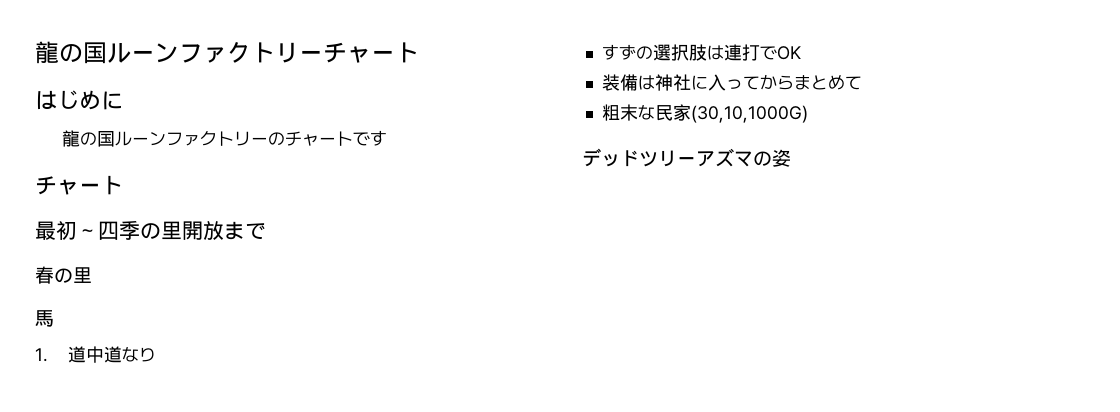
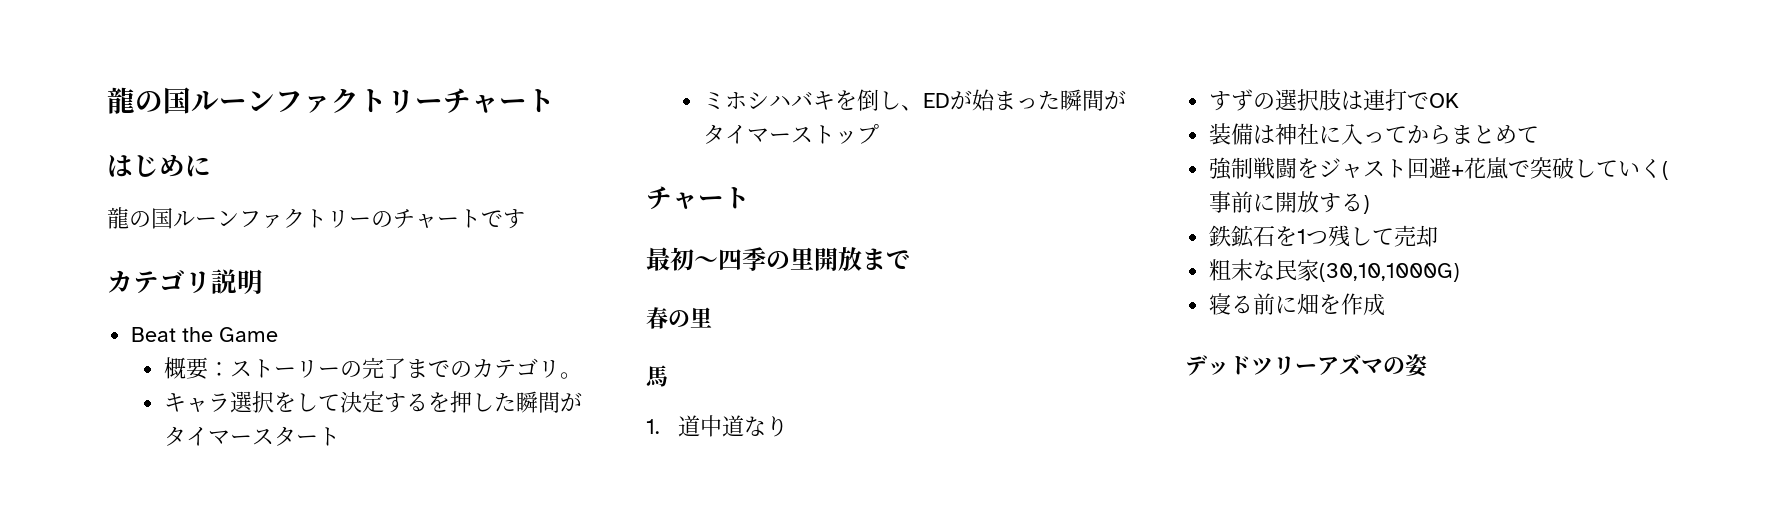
+ カテゴリ説明
+ Beat the Game
+ 概要：ストーリーの完了までのカテゴリ。
+ キャラ選択をして決定するを押した瞬間がタイマースタート
+ ミホシハバキを倒し、EDが始まった瞬間がタイマーストップ
+ 強制戦闘をジャスト回避+花嵐で突破していく(事前に開放する)
+ 鉄鉱石を1つ残して売却
+ 寝る前に畑を作成

